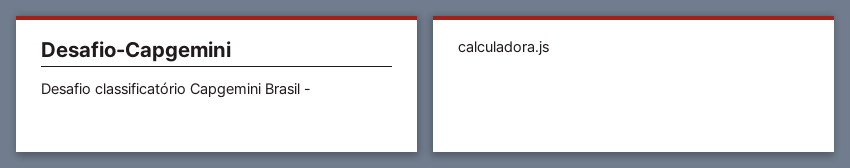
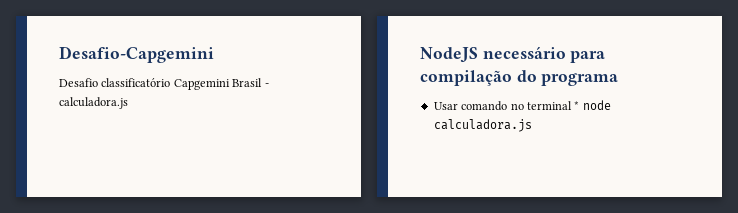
+ NodeJS necessário para compilação do programa
+ Usar comando no terminal * node calculadora.js

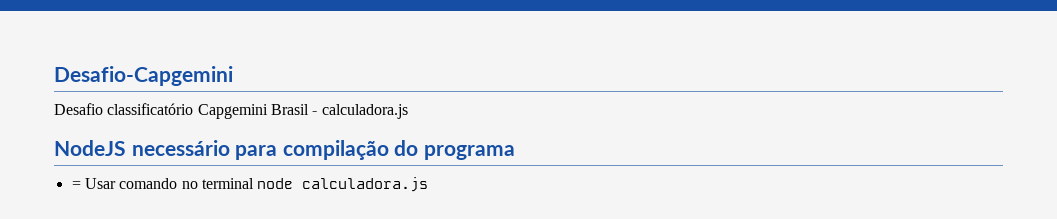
- Usar comando no terminal * node calculadora.js
+ = Usar comando no terminal node calculadora.js

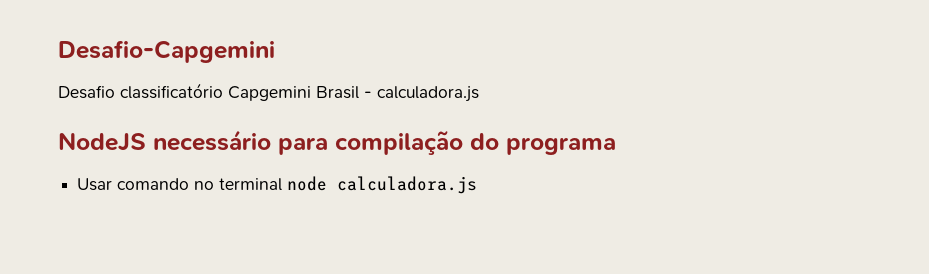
- = Usar comando no terminal node calculadora.js
+ Usar comando no terminal node calculadora.js

